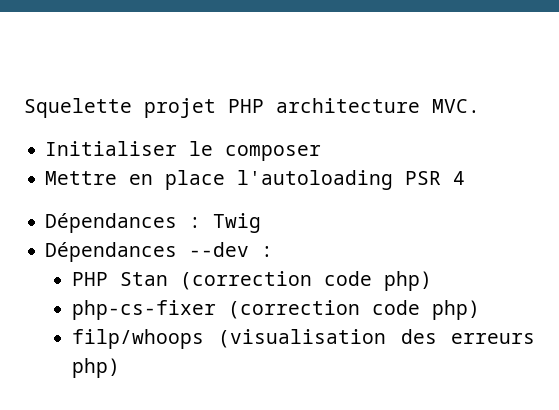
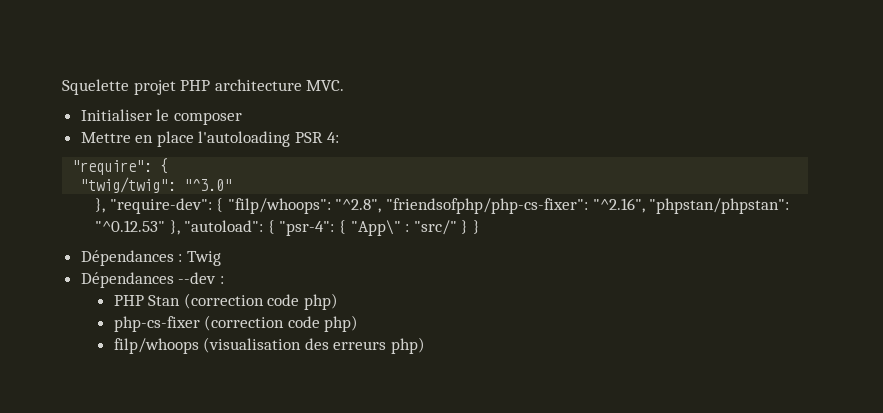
- Mettre en place l'autoloading PSR 4
+ Mettre en place l'autoloading PSR 4:
+ "require": {
+ "twig/twig": "^3.0"
+ }, "require-dev": { "filp/whoops": "^2.8", "friendsofphp/php-cs-fixer": "^2.16", "phpstan/phpstan": "^0.12.53" }, "autoload": { "psr-4": { "App\" : "src/" } }

